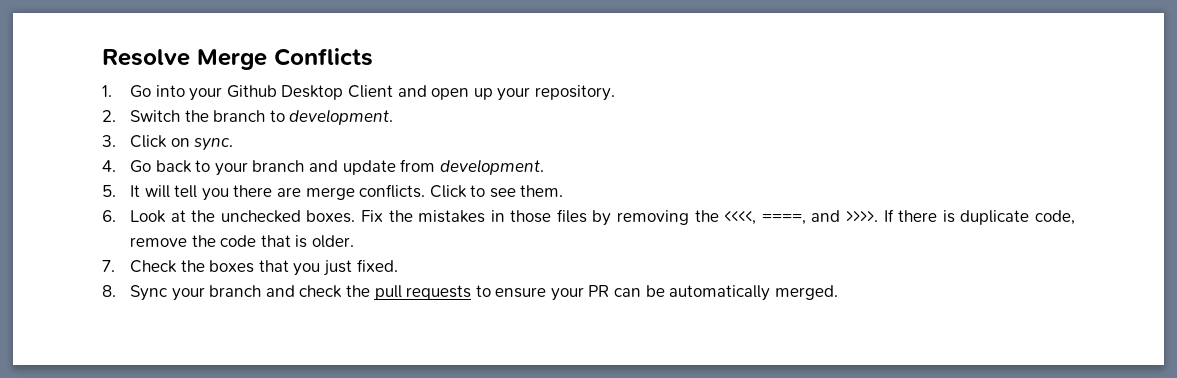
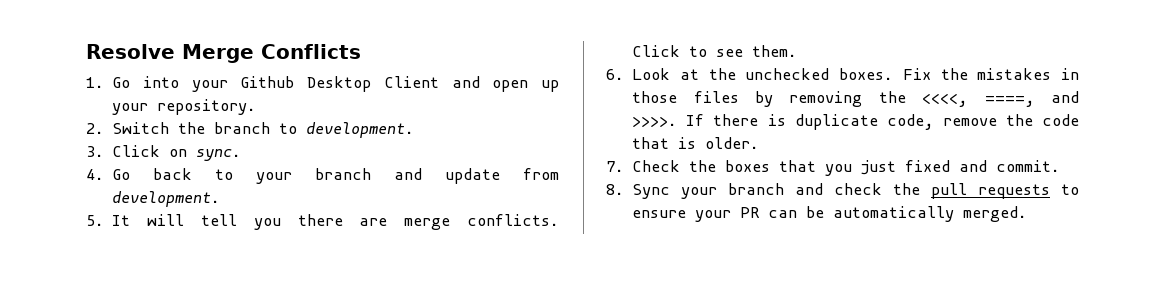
- 7. Check the boxes that you just fixed.
+ 7. Check the boxes that you just fixed and commit.

